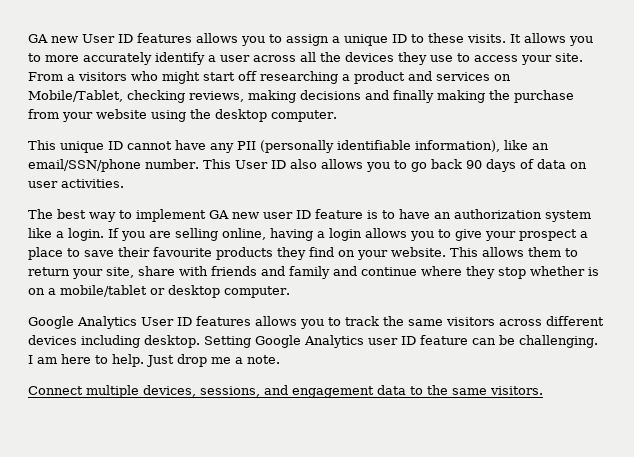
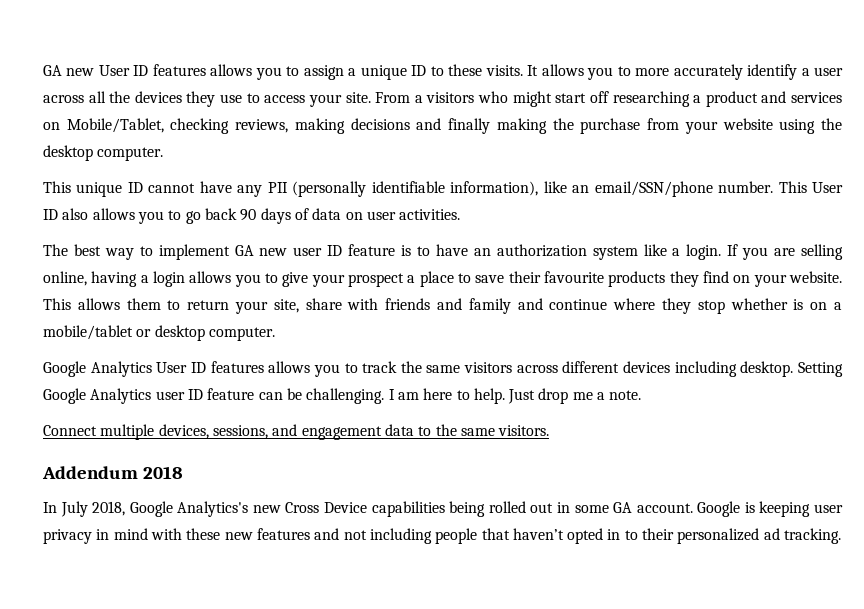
+ Addendum 2018
+ In July 2018, Google Analytics's new Cross Device capabilities being rolled out in some GA account. Google is keeping user privacy in mind with these new features and not including people that haven’t opted in to their personalized ad tracking.

